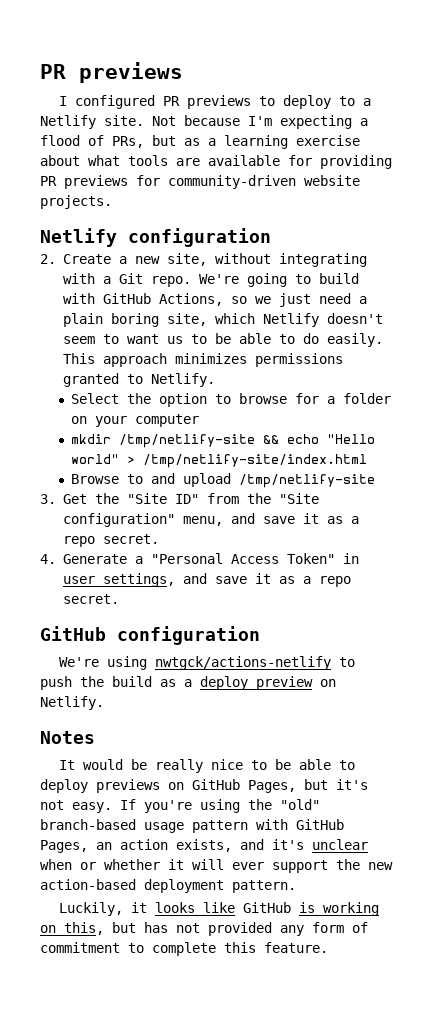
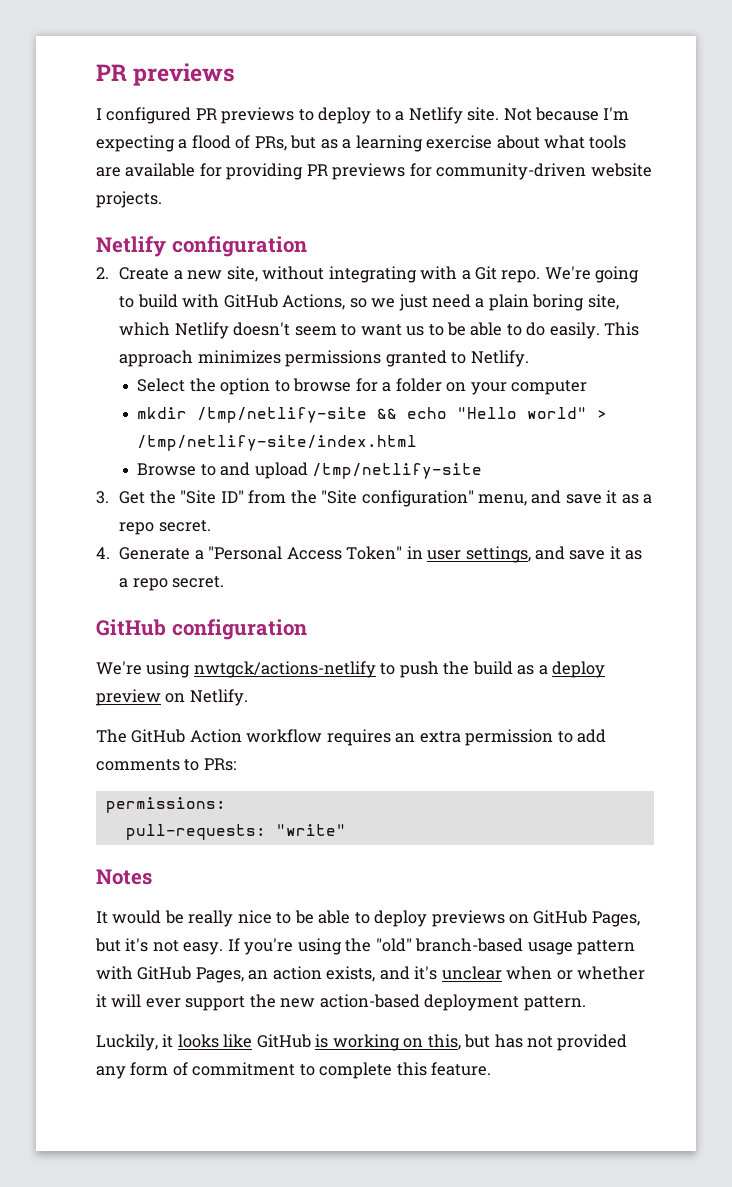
+ The GitHub Action workflow requires an extra permission to add comments to PRs:
+ permissions:
+ pull-requests: "write"

